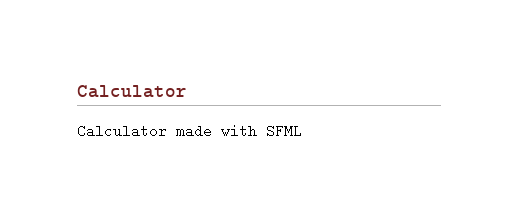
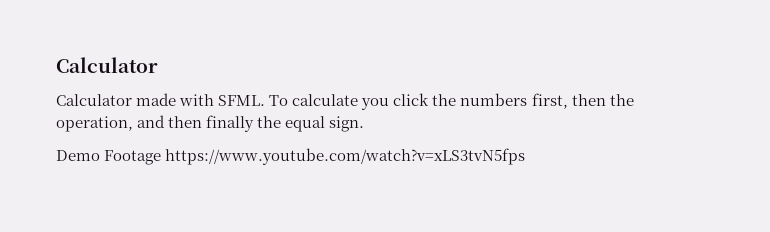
- Calculator made with SFML
+ Calculator made with SFML. To calculate you click the numbers first, then the operation, and then finally the equal sign.
+ Demo Footage https://www.youtube.com/watch?v=xLS3tvN5fps

